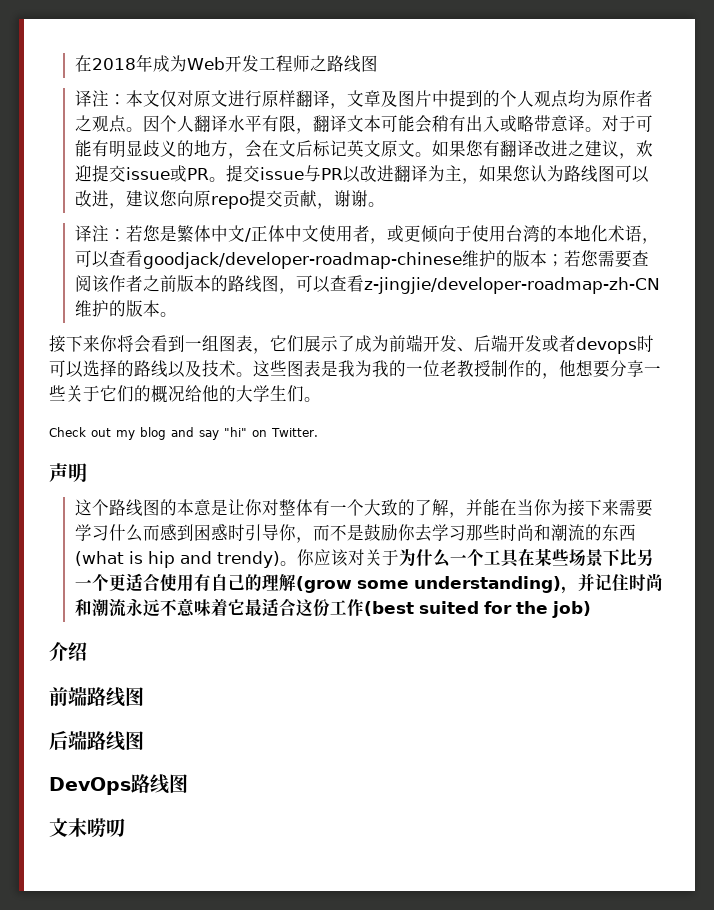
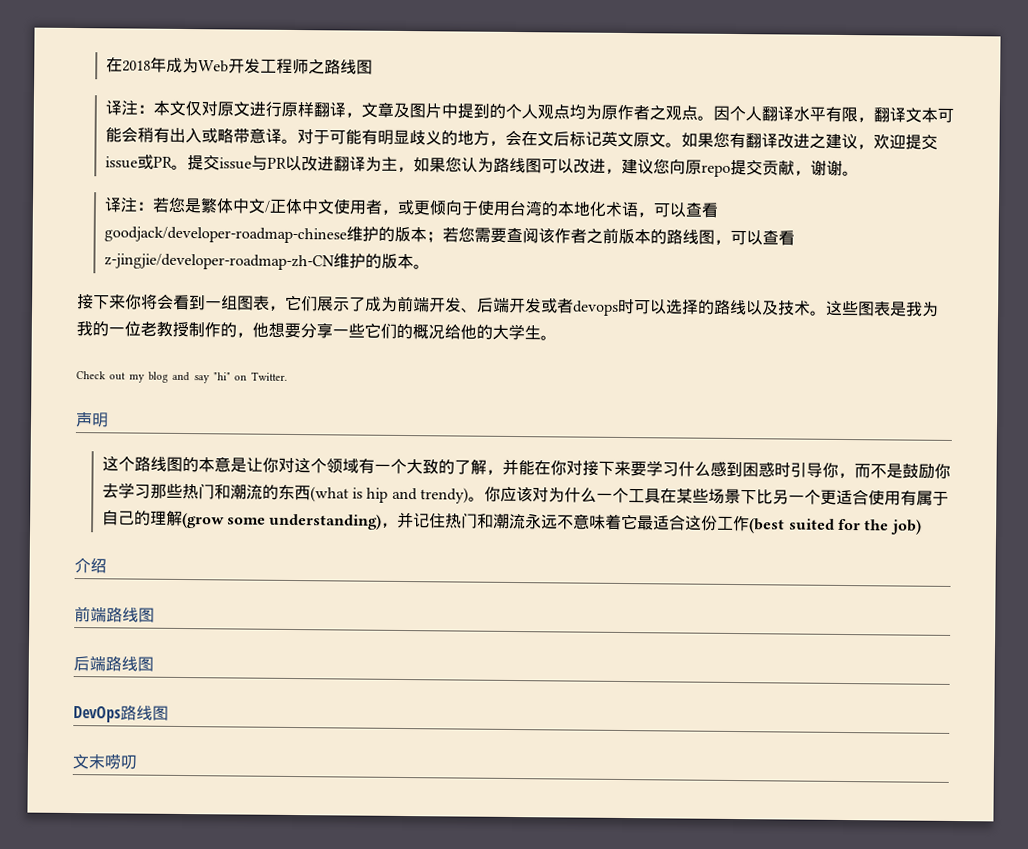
- 这些图表是我为我的一位老教授制作的，他想要分享一些关于它们的概况给他的大学生们。
+ 这些图表是我为我的一位老教授制作的，他想要分享一些它们的概况给他的大学生。
- 这个路线图的本意是让你对整体有一个大致的了解，并能在当你为接下来需要学习什么而感到困惑时引导你，而不是鼓励你去学习那些时尚和潮流的东西(what is hip and trendy)。
+ 这个路线图的本意是让你对这个领域有一个大致的了解，并能在你对接下来要学习什么感到困惑时引导你，而不是鼓励你去学习那些热门和潮流的东西(what is hip and trendy)。
- 你应该对关于为什么一个工具在某些场景下比另一个更适合使用有自己的理解(grow some understanding)，并记住时尚和潮流永远不意味着它最适合这份工作(best suited for the job)
+ 你应该对为什么一个工具在某些场景下比另一个更适合使用有属于自己的理解(grow some understanding)，并记住热门和潮流永远不意味着它最适合这份工作(best suited for the job)

